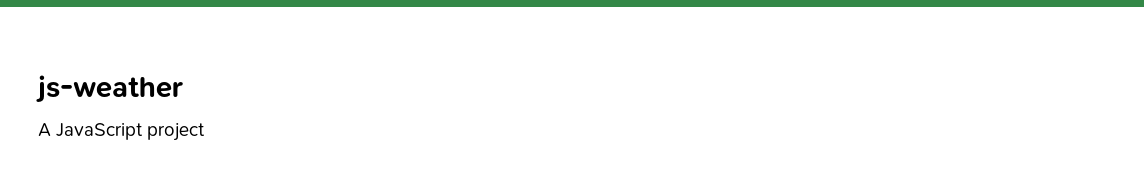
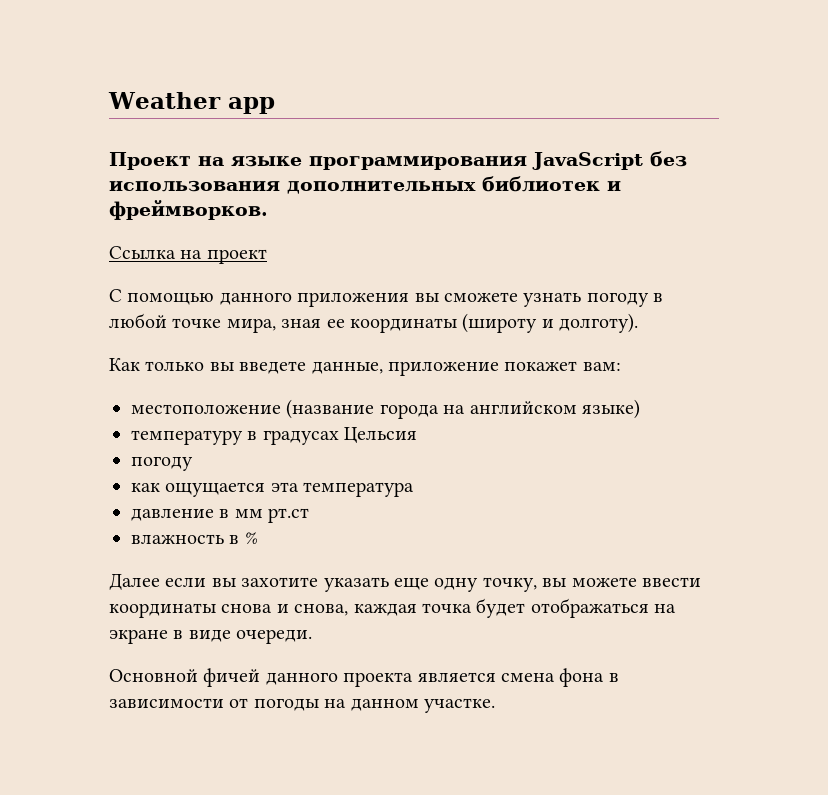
- js-weather
- A JavaScript project
+ Weather app
+ Проект на языке программирования JavaScript без использования дополнительных библиотек и фреймворков.
+ Ссылка на проект
+ С помощью данного приложения вы сможете узнать погоду в любой точке мира, зная ее координаты (широту и долготу).
+ Как только вы введете данные, приложение покажет вам:
+ местоположение (название города на английском языке)
+ температуру в градусах Цельсия
+ погоду
+ как ощущается эта температура
+ давление в мм рт.ст
+ влажность в %
+ Далее если вы захотите указать еще одну точку, вы можете ввести координаты снова и снова, каждая точка будет отображаться на экране в виде очереди.
+ Основной фичей данного проекта является смена фона в зависимости от погоды на данном участке.

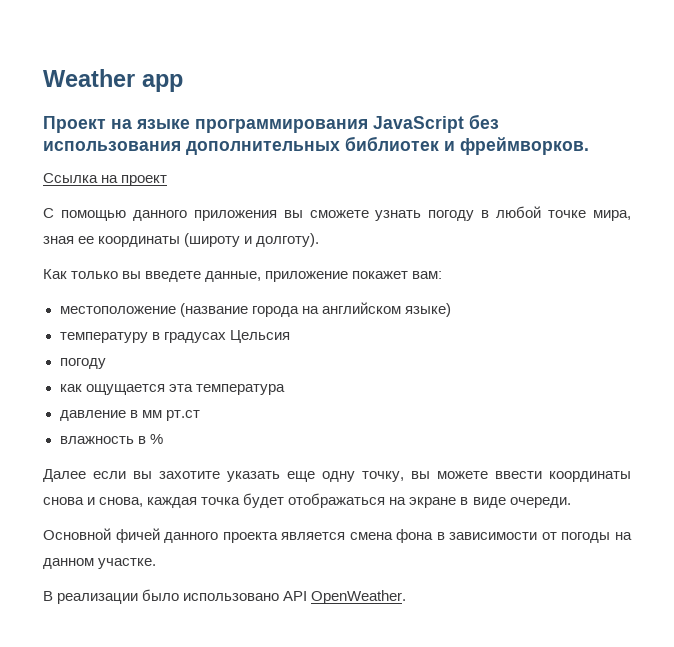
+ В реализации было использовано API OpenWeather.

